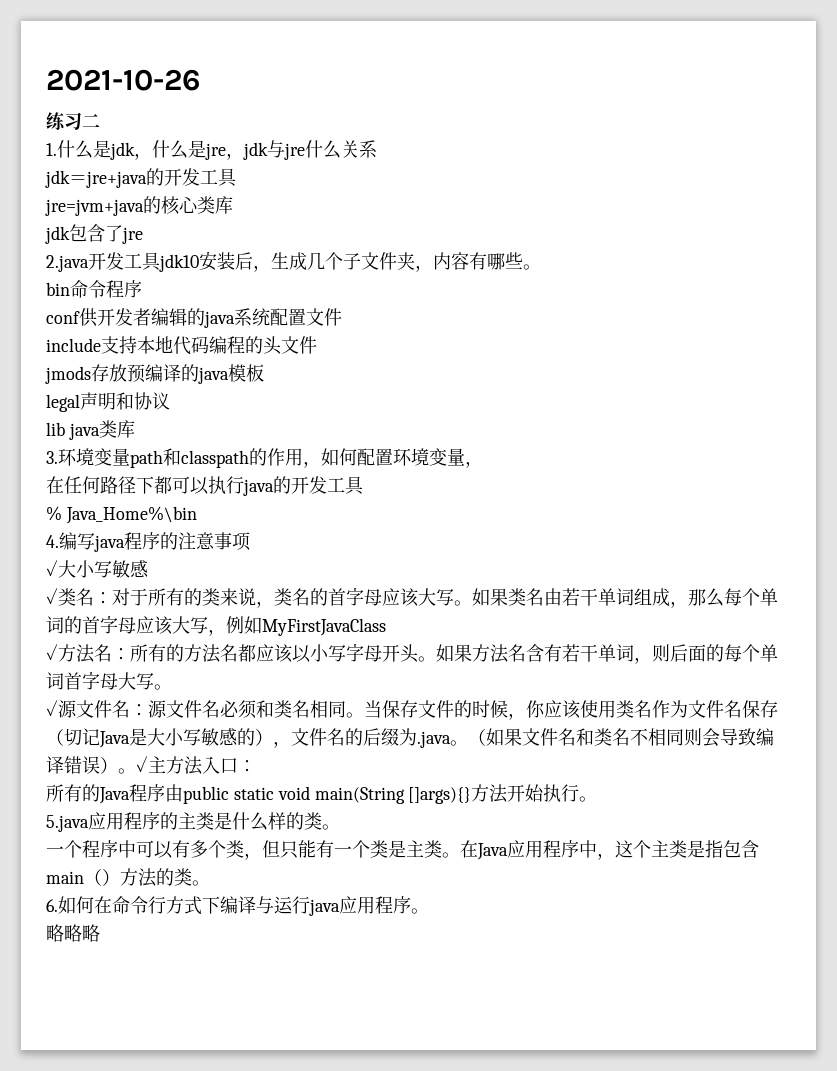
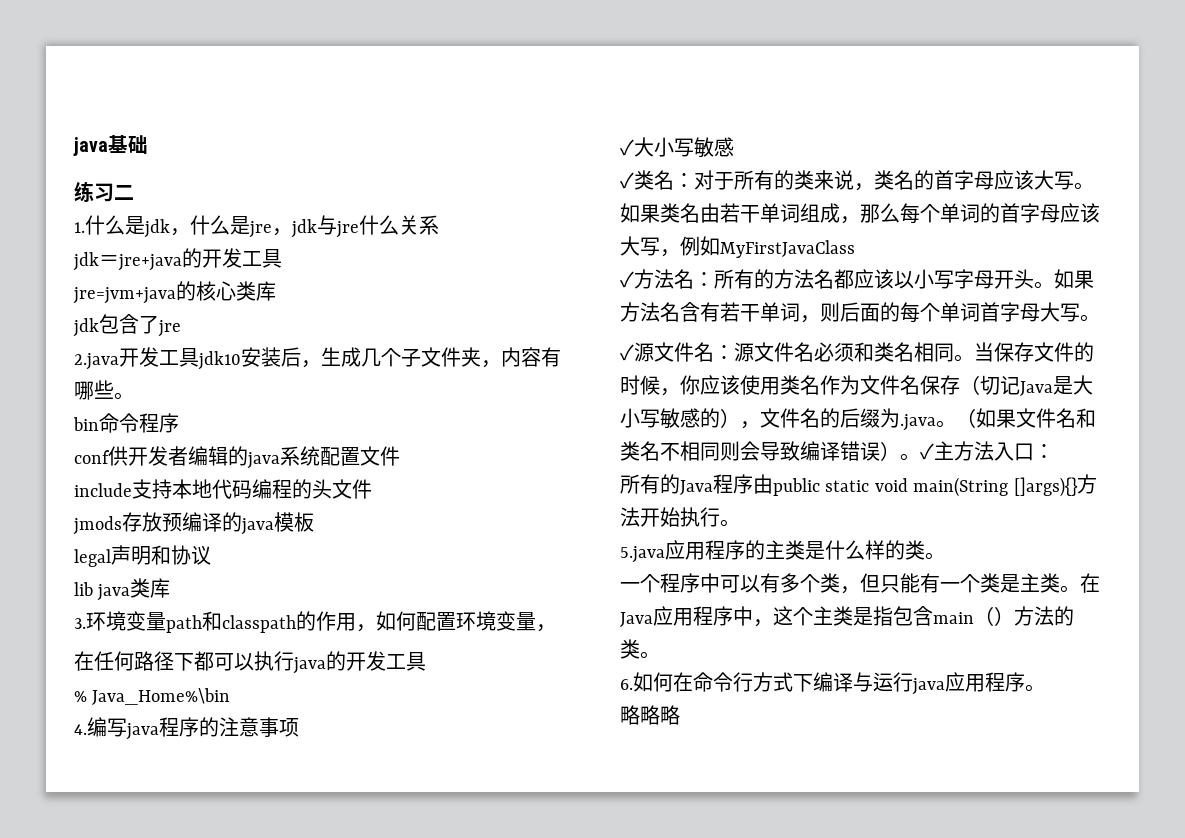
- 2021-10-26
+ java基础

